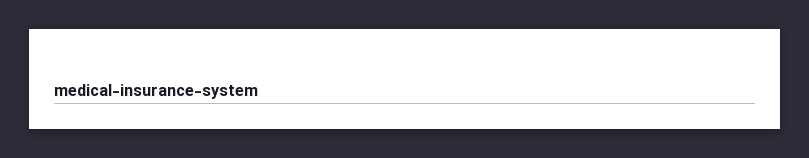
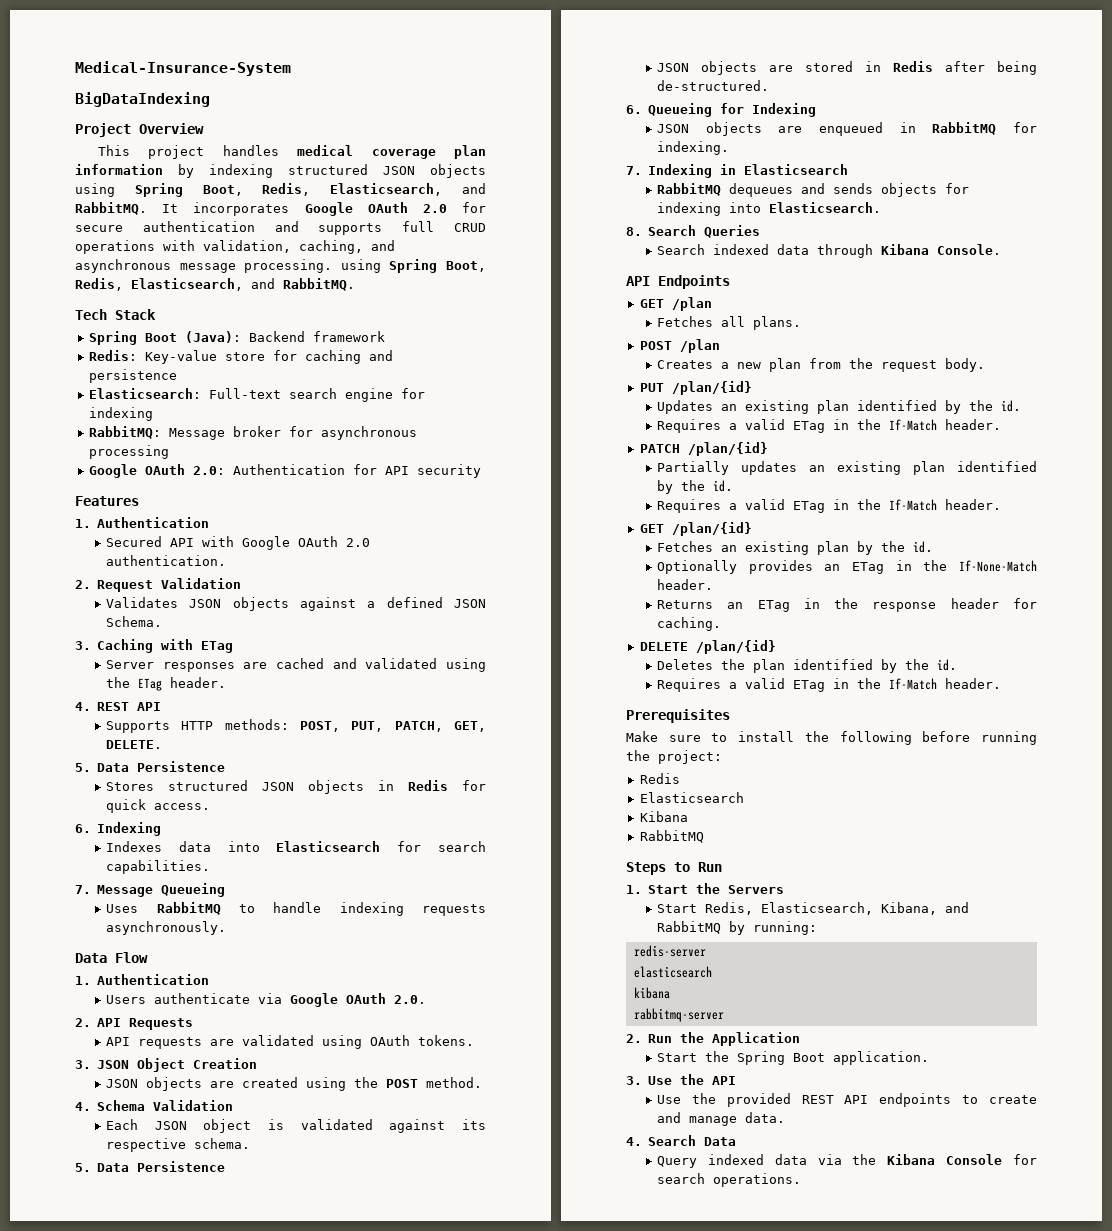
- medical-insurance-system
+ Medical-Insurance-System
+ BigDataIndexing
+ Project Overview
+ This project handles medical coverage plan information by indexing structured JSON objects using Spring Boot, Redis, Elasticsearch, and RabbitMQ. It incorporates Google OAuth 2.0 for secure authentication and supports full CRUD operations with validation, caching, and asynchronous message processing. using Spring Boot, Redis, Elasticsearch, and RabbitMQ.
+ Tech Stack
+ Spring Boot (Java): Backend framework
+ Redis: Key-value store for caching and persistence
+ Elasticsearch: Full-text search engine for indexing
+ RabbitMQ: Message broker for asynchronous processing
+ Google OAuth 2.0: Authentication for API security
+ Features
+ 1. Authentication
+ Secured API with Google OAuth 2.0 authentication.
+ 2. Request Validation
+ Validates JSON objects against a defined JSON Schema.
+ 3. Caching with ETag
+ Server responses are cached and validated using the ETag header.
+ 4. REST API
+ Supports HTTP methods: POST, PUT, PATCH, GET, DELETE.
+ 5. Data Persistence
+ Stores structured JSON objects in Redis for quick access.
+ 6. Indexing
+ Indexes data into Elasticsearch for search capabilities.
+ 7. Message Queueing
+ Uses RabbitMQ to handle indexing requests asynchronously.
+ Data Flow
+ 1. Authentication
+ Users authenticate via Google OAuth 2.0.
+ 2. API Requests
+ API requests are validated using OAuth tokens.
+ 3. JSON Object Creation
+ JSON objects are created using the POST method.
+ 4. Schema Validation
+ Each JSON object is validated against its respective schema.
+ 5. Data Persistence
+ JSON objects are stored in Redis after being de-structured.
+ 6. Queueing for Indexing
+ JSON objects are enqueued in RabbitMQ for indexing.
+ 7. Indexing in Elasticsearch
+ RabbitMQ dequeues and sends objects for indexing into Elasticsearch.
+ 8. Search Queries
+ Search indexed data through Kibana Console.
+ API Endpoints
+ GET /plan
+ Fetches all plans.
+ POST /plan
+ Creates a new plan from the request body.
+ PUT /plan/{id}
+ Updates an existing plan identified by the id.
+ Requires a valid ETag in the If-Match header.
+ PATCH /plan/{id}
+ Partially updates an existing plan identified by the id.
+ Requires a valid ETag in the If-Match header.
+ GET /plan/{id}
+ Fetches an existing plan by the id.
+ Optionally provides an ETag in the If-None-Match header.
+ Returns an ETag in the response header for caching.
+ DELETE /plan/{id}
+ Deletes the plan identified by the id.
+ Requires a valid ETag in the If-Match header.
+ Prerequisites
+ Make sure to install the following before running the project:
+ Redis
+ Elasticsearch
+ Kibana
+ RabbitMQ
+ Steps to Run
+ 1. Start the Servers
+ Start Redis, Elasticsearch, Kibana, and RabbitMQ by running:
+ redis-server
+ elasticsearch
+ kibana
+ rabbitmq-server
+ 2. Run the Application
+ Start the Spring Boot application.
+ 3. Use the API
+ Use the provided REST API endpoints to create and manage data.
+ 4. Search Data
+ Query indexed data via the Kibana Console for search operations.

